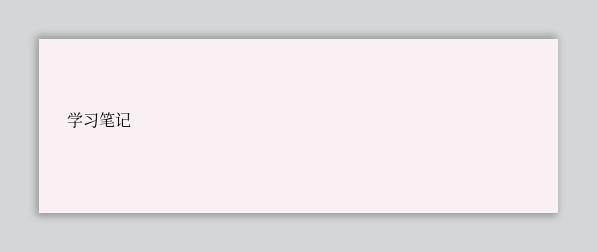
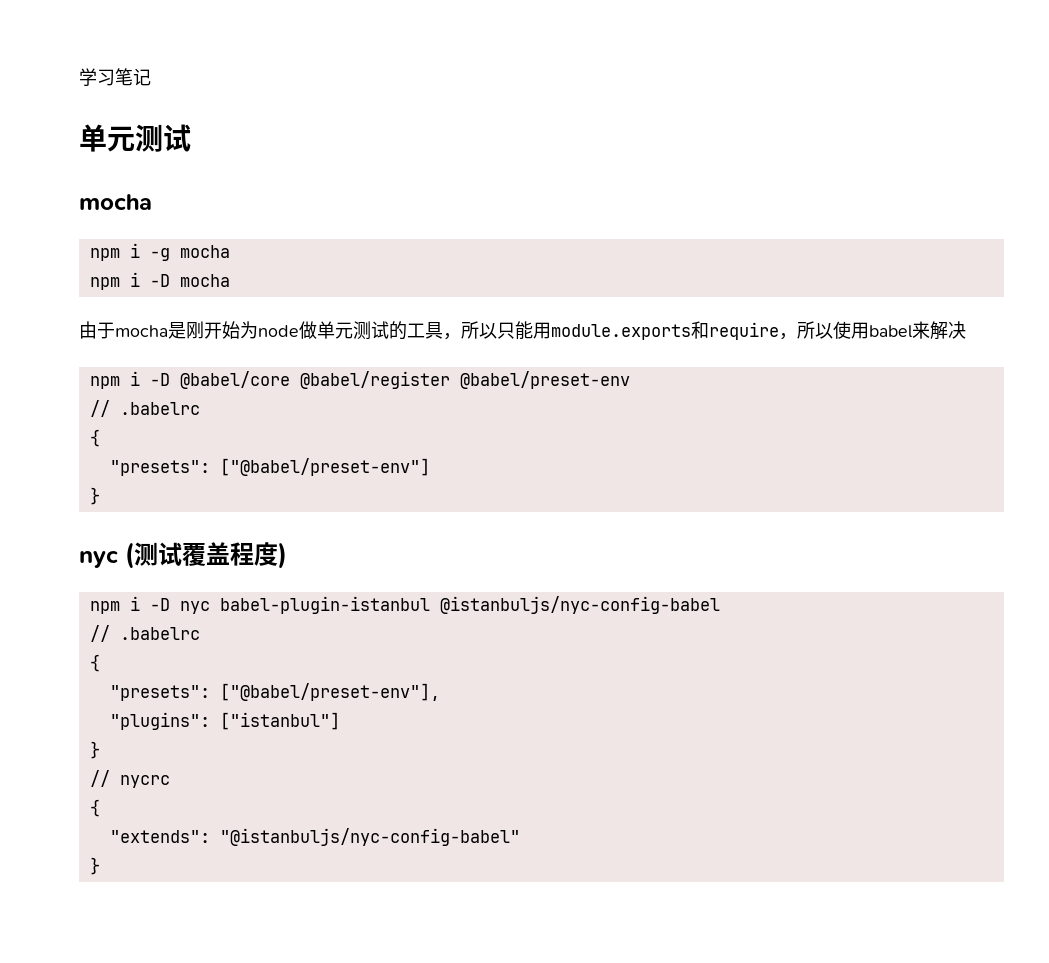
  学习笔记
+ 单元测试
+ mocha
+ npm i -g mocha
+ npm i -D mocha
+ 由于mocha是刚开始为node做单元测试的工具，所以只能用module.exports和require，所以使用babel来解决
+ npm i -D @babel/core @babel/register @babel/preset-env
+ // .babelrc
+ {
+ "presets": ["@babel/preset-env"]
+ }
+ nyc (测试覆盖程度)
+ npm i -D nyc babel-plugin-istanbul @istanbuljs/nyc-config-babel
+ // .babelrc
+ {
+ "presets": ["@babel/preset-env"],
+ "plugins": ["istanbul"]
+ }
+ // nycrc
+ {
+ "extends": "@istanbuljs/nyc-config-babel"
+ }

